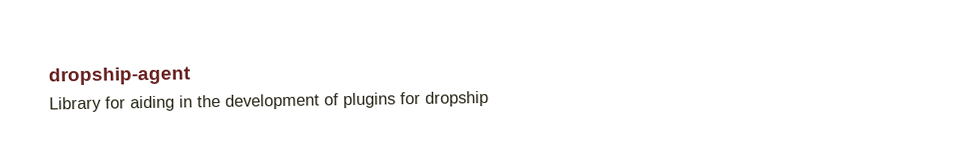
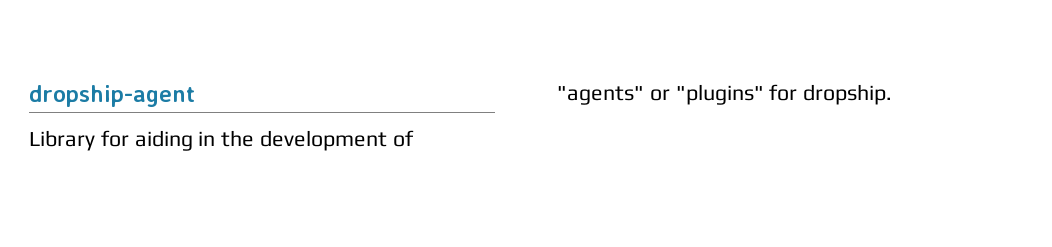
- Library for aiding in the development of plugins for dropship
+ Library for aiding in the development of "agents" or "plugins" for dropship.

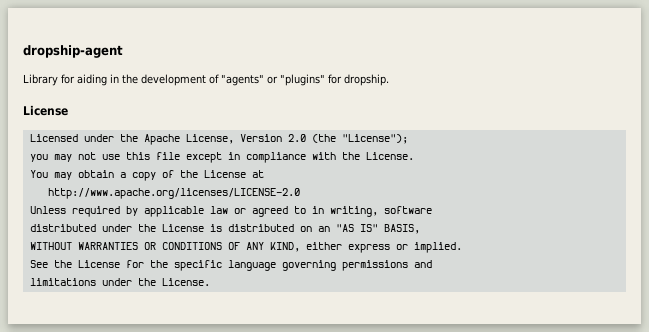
  Library for aiding in the development of "agents" or "plugins" for dropship.
+ License
+ Licensed under the Apache License, Version 2.0 (the "License");
+ you may not use this file except in compliance with the License.
+ You may obtain a copy of the License at
+ http://www.apache.org/licenses/LICENSE-2.0
+ Unless required by applicable law or agreed to in writing, software
+ distributed under the License is distributed on an "AS IS" BASIS,
+ WITHOUT WARRANTIES OR CONDITIONS OF ANY KIND, either express or implied.
+ See the License for the specific language governing permissions and
+ limitations under the License.

